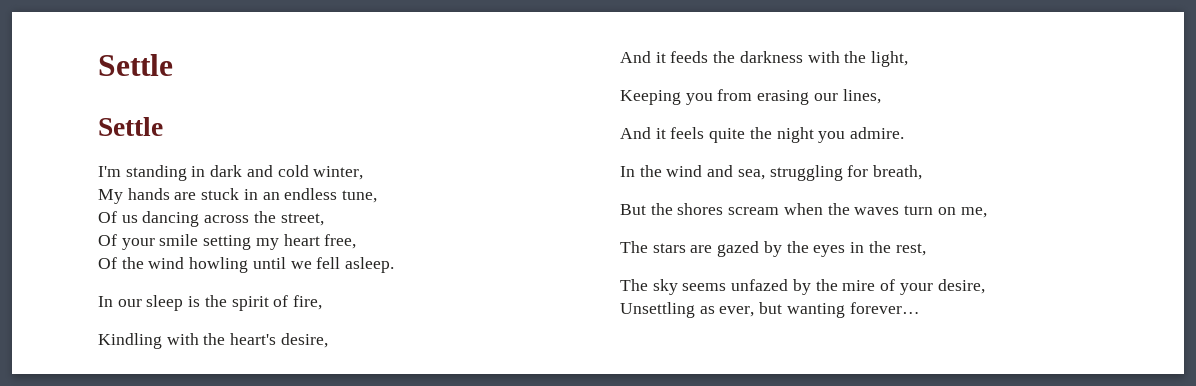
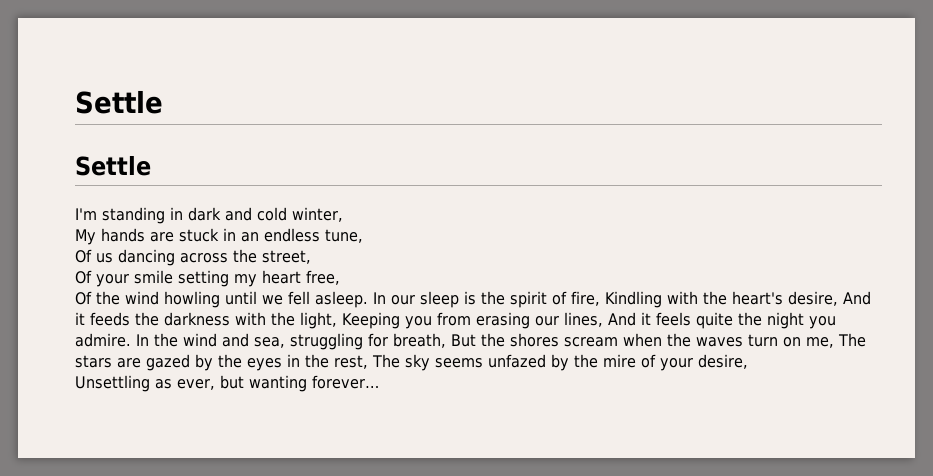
- Of the wind howling until we fell asleep.
- In our sleep is the spirit of fire,
- Kindling with the heart's desire,
- And it feeds the darkness with the light,
- Keeping you from erasing our lines,
- And it feels quite the night you admire.
- In the wind and sea, struggling for breath,
- But the shores scream when the waves turn on me,
- The stars are gazed by the eyes in the rest,
- The sky seems unfazed by the mire of your desire,
+ Of the wind howling until we fell asleep. In our sleep is the spirit of fire, Kindling with the heart's desire, And it feeds the darkness with the light, Keeping you from erasing our lines, And it feels quite the night you admire. In the wind and sea, struggling for breath, But the shores scream when the waves turn on me, The stars are gazed by the eyes in the rest, The sky seems unfazed by the mire of your desire,

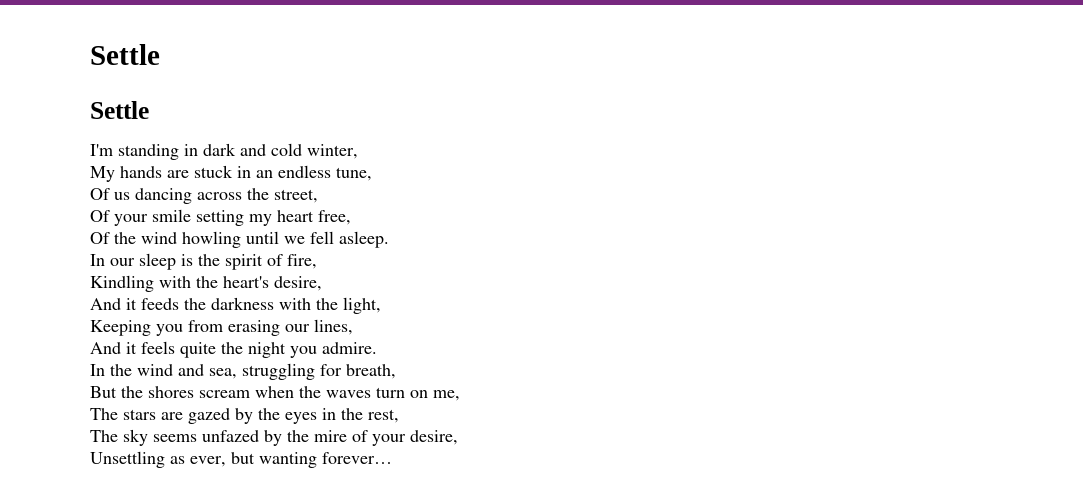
- Of the wind howling until we fell asleep. In our sleep is the spirit of fire, Kindling with the heart's desire, And it feeds the darkness with the light, Keeping you from erasing our lines, And it feels quite the night you admire. In the wind and sea, struggling for breath, But the shores scream when the waves turn on me, The stars are gazed by the eyes in the rest, The sky seems unfazed by the mire of your desire,
+ Of the wind howling until we fell asleep.
+ In our sleep is the spirit of fire,
+ Kindling with the heart's desire,
+ And it feeds the darkness with the light,
+ Keeping you from erasing our lines,
+ And it feels quite the night you admire.
+ In the wind and sea, struggling for breath,
+ But the shores scream when the waves turn on me,
+ The stars are gazed by the eyes in the rest,
+ The sky seems unfazed by the mire of your desire,

